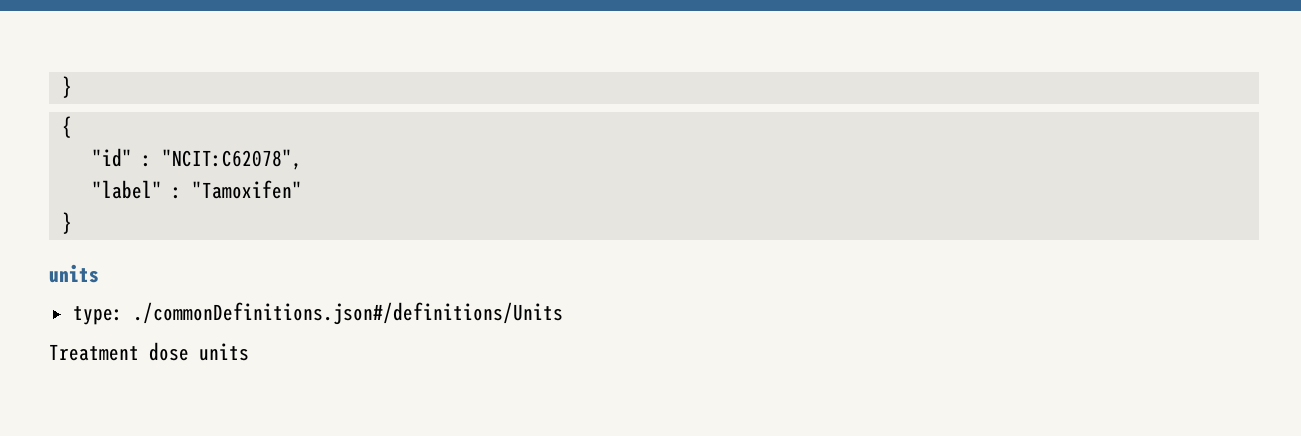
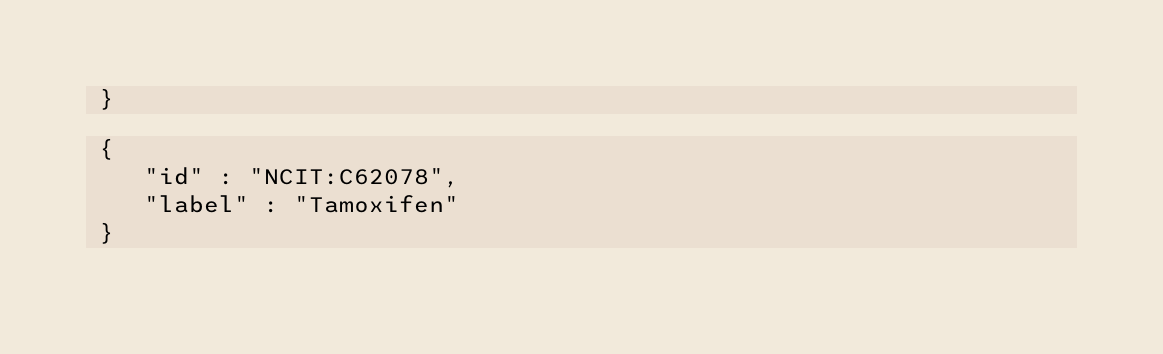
  "label" : "Tamoxifen"
  }
- units
- type: ./commonDefinitions.json#/definitions/Units
- Treatment dose units

